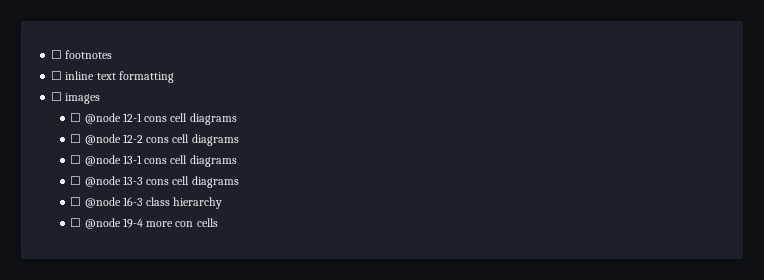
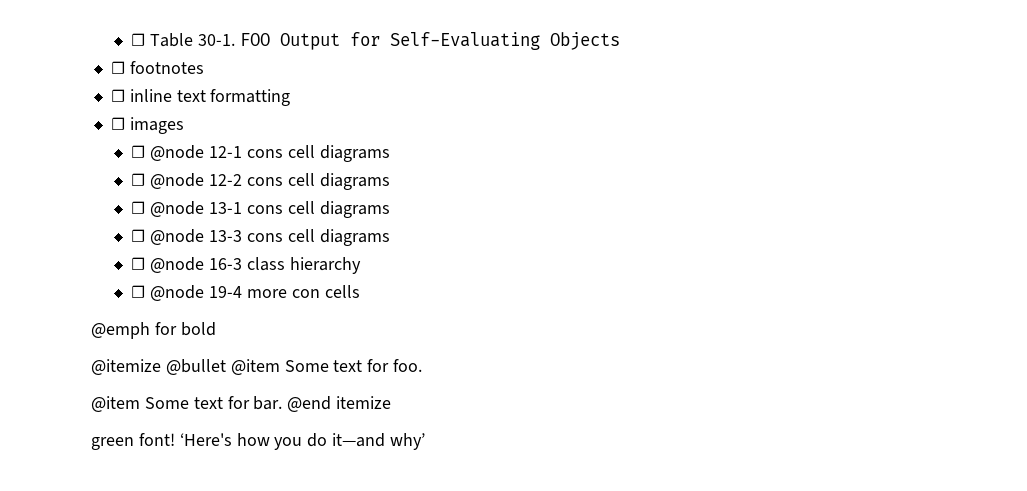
+ ☐ Table 30-1. FOO Output for Self-Evaluating Objects
+ @emph for bold
+ @itemize @bullet @item Some text for foo.
+ @item Some text for bar. @end itemize
+ green font! ‘Here's how you do it—and why’

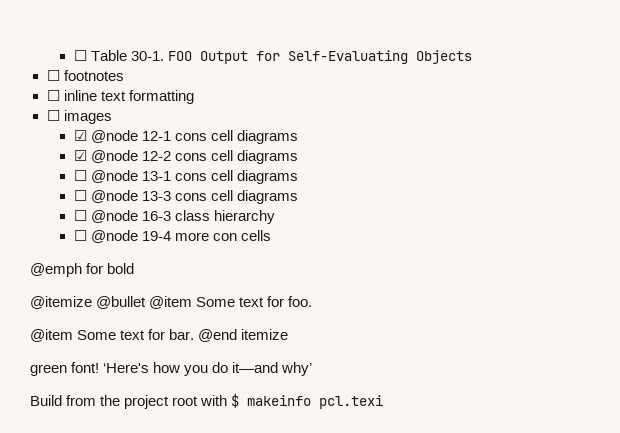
- ☐ @node 12-1 cons cell diagrams
+ ☑ @node 12-1 cons cell diagrams
- ☐ @node 12-2 cons cell diagrams
+ ☑ @node 12-2 cons cell diagrams
+ Build from the project root with $ makeinfo pcl.texi

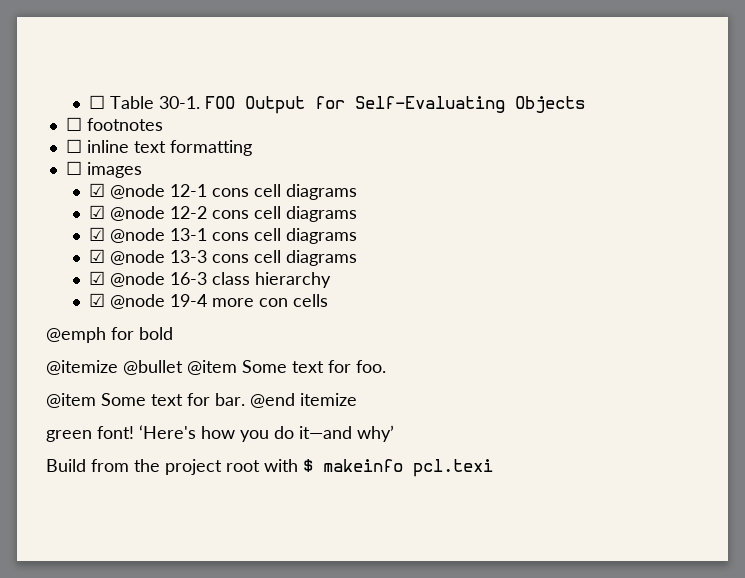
- ☐ @node 13-1 cons cell diagrams
+ ☑ @node 13-1 cons cell diagrams
- ☐ @node 13-3 cons cell diagrams
+ ☑ @node 13-3 cons cell diagrams
- ☐ @node 16-3 class hierarchy
+ ☑ @node 16-3 class hierarchy
- ☐ @node 19-4 more con cells
+ ☑ @node 19-4 more con cells

